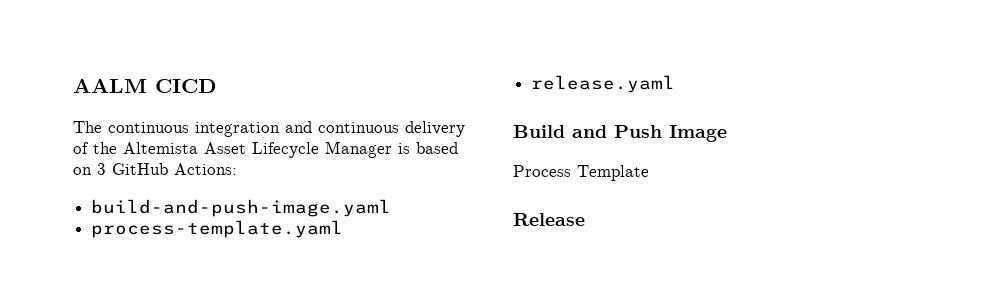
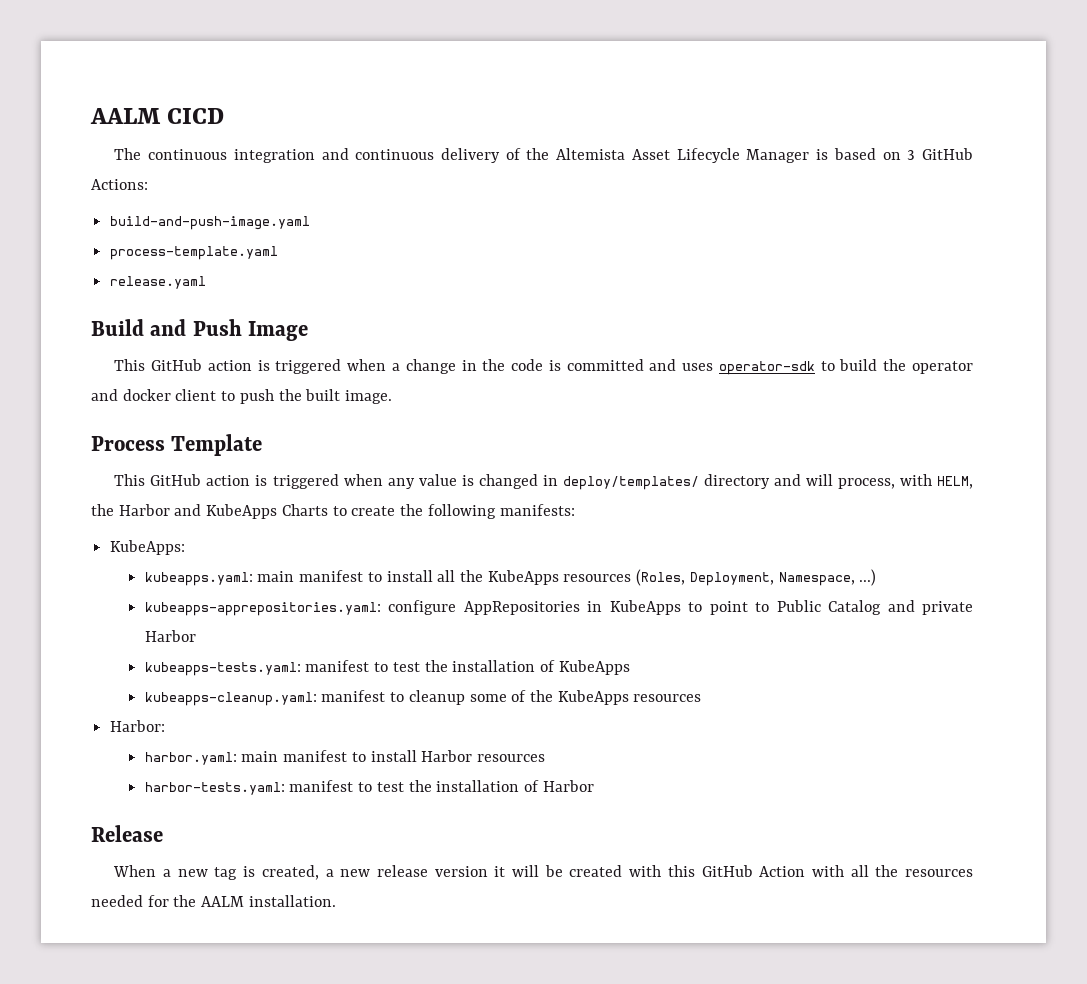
+ This GitHub action is triggered when a change in the code is committed and uses operator-sdk to build the operator and docker client to push the built image.
  Process Template
+ This GitHub action is triggered when any value is changed in deploy/templates/ directory and will process, with HELM, the Harbor and KubeApps Charts to create the following manifests:
+ KubeApps:
+ kubeapps.yaml: main manifest to install all the KubeApps resources (Roles, Deployment, Namespace, ...)
+ kubeapps-apprepositories.yaml: configure AppRepositories in KubeApps to point to Public Catalog and private Harbor
+ kubeapps-tests.yaml: manifest to test the installation of KubeApps
+ kubeapps-cleanup.yaml: manifest to cleanup some of the KubeApps resources
+ Harbor:
+ harbor.yaml: main manifest to install Harbor resources
+ harbor-tests.yaml: manifest to test the installation of Harbor
  Release
+ When a new tag is created, a new release version it will be created with this GitHub Action with all the resources needed for the AALM installation.

